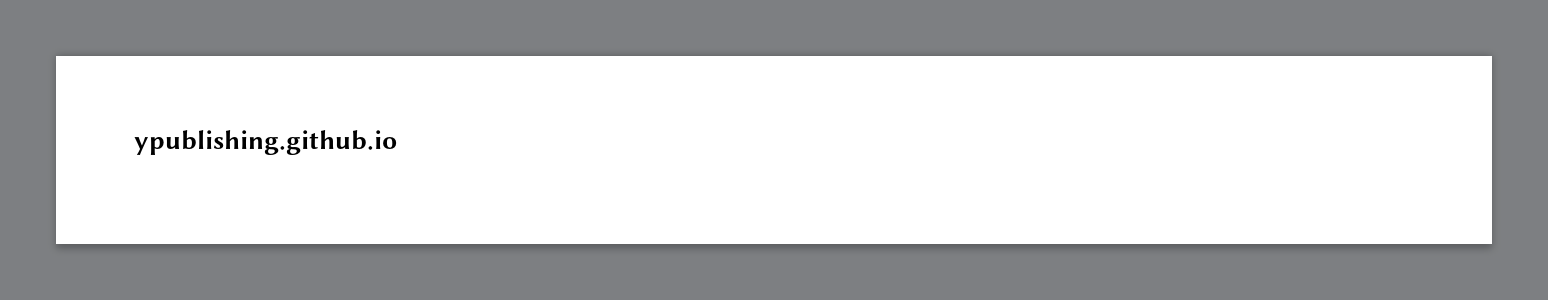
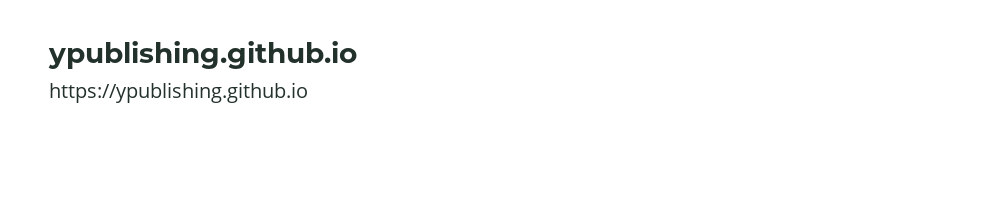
+ https://ypublishing.github.io

